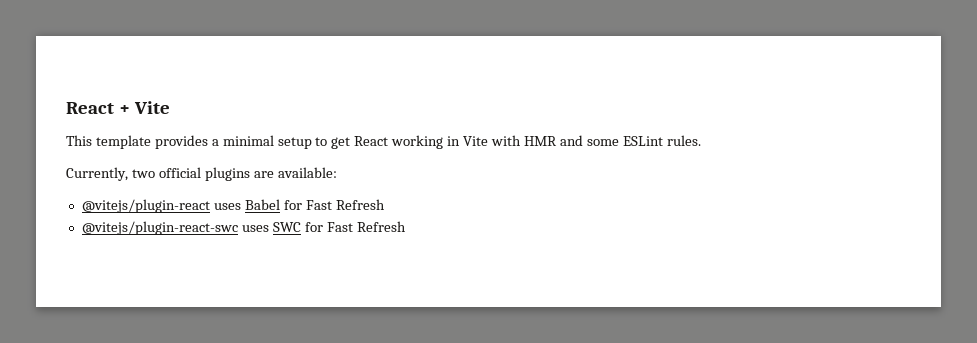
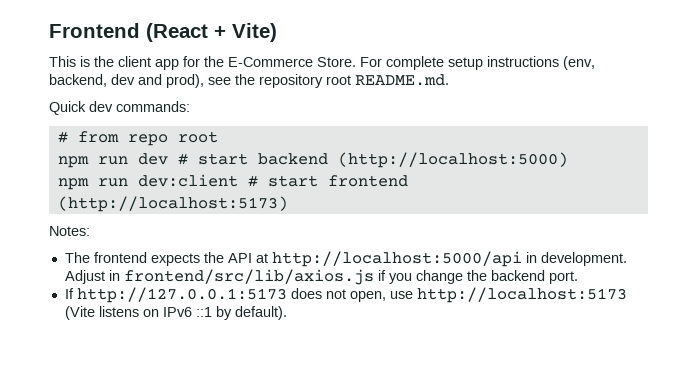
- React + Vite
- This template provides a minimal setup to get React working in Vite with HMR and some ESLint rules.
- Currently, two official plugins are available:
- @vitejs/plugin-react uses Babel for Fast Refresh
- @vitejs/plugin-react-swc uses SWC for Fast Refresh
+ Frontend (React + Vite)
+ This is the client app for the E‑Commerce Store. For complete setup instructions (env, backend, dev and prod), see the repository root README.md.
+ Quick dev commands:
+ # from repo root
+ npm run dev # start backend (http://localhost:5000)
+ npm run dev:client # start frontend (http://localhost:5173)
+ Notes:
+ The frontend expects the API at http://localhost:5000/api in development. Adjust in frontend/src/lib/axios.js if you change the backend port.
+ If http://127.0.0.1:5173 does not open, use http://localhost:5173 (Vite listens on IPv6 ::1 by default).

